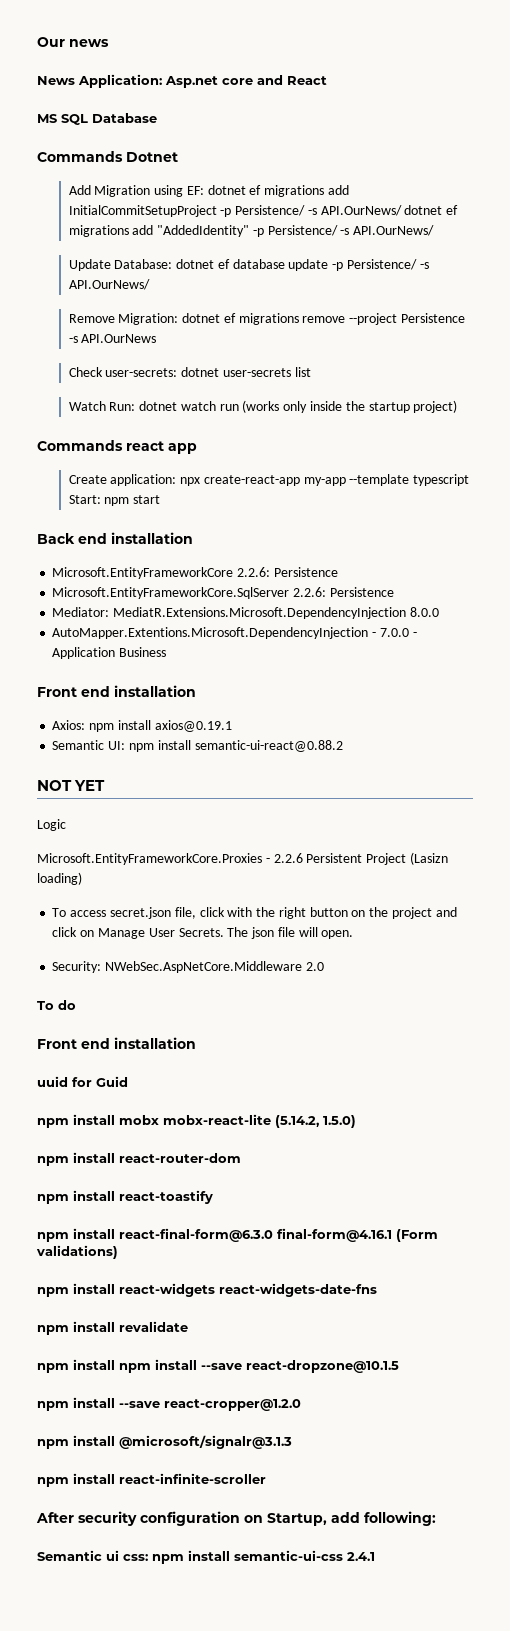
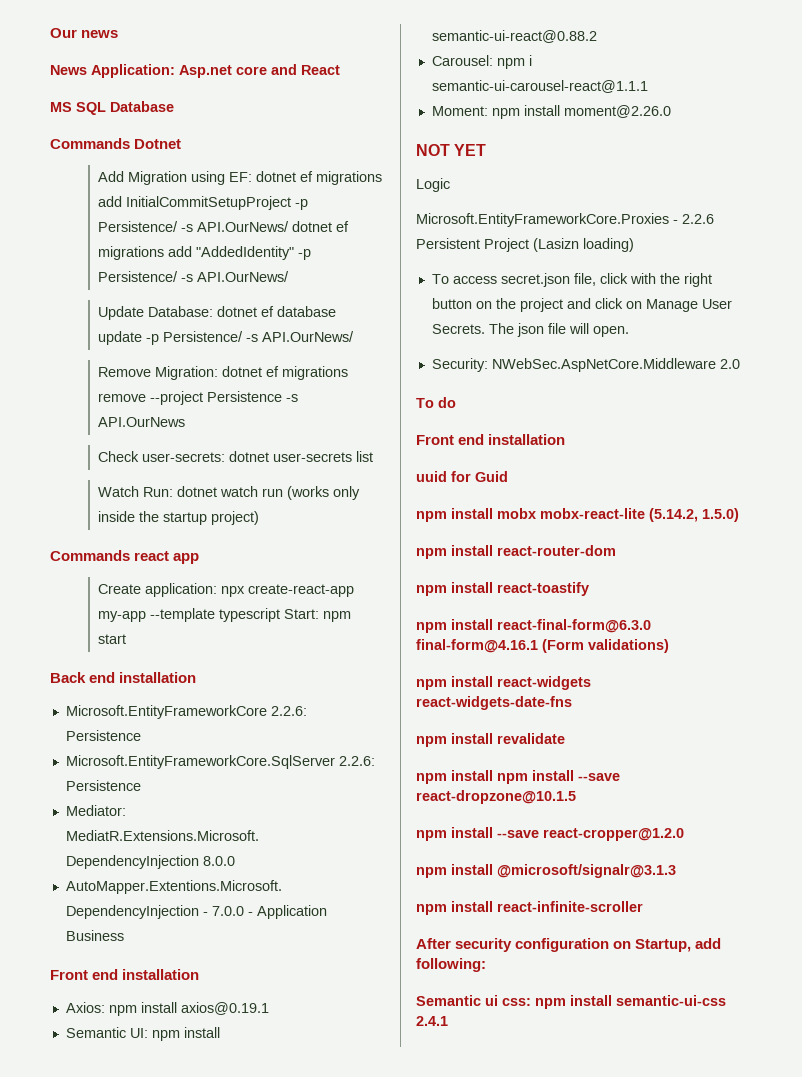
+ Carousel: npm i semantic-ui-carousel-react@1.1.1
+ Moment: npm install moment@2.26.0

